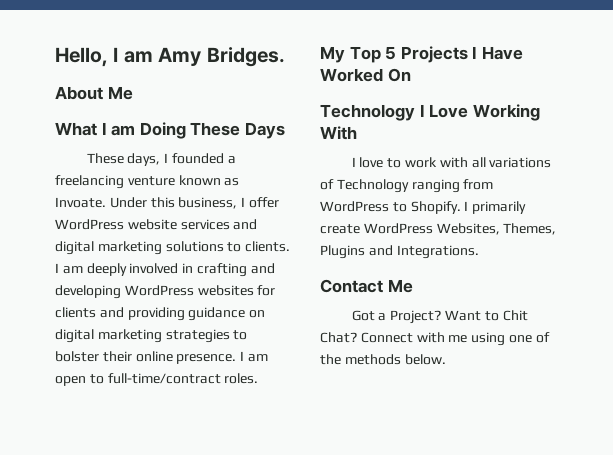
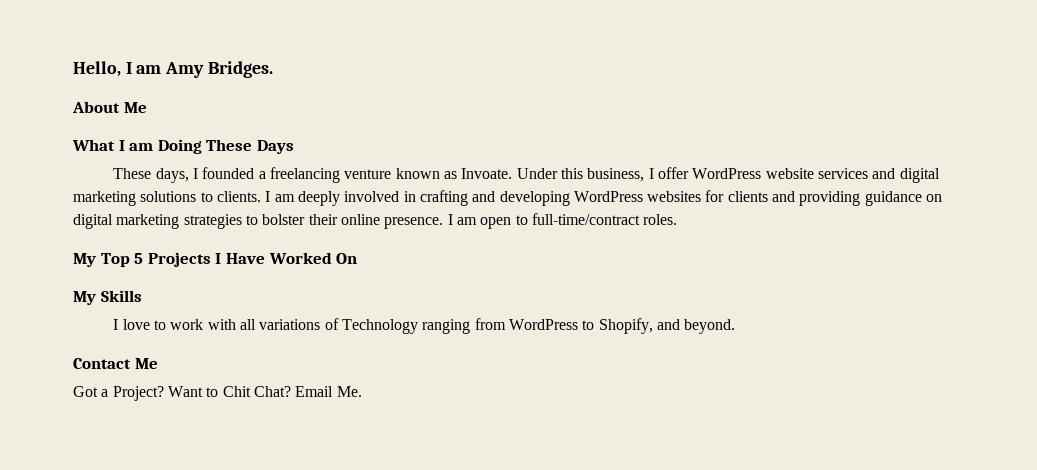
- Technology I Love Working With
+ My Skills
- I love to work with all variations of Technology ranging from WordPress to Shopify. I primarily create WordPress Websites, Themes, Plugins and Integrations.
+ I love to work with all variations of Technology ranging from WordPress to Shopify, and beyond.
- Connect with me using one of the methods below.
+ Email Me.

